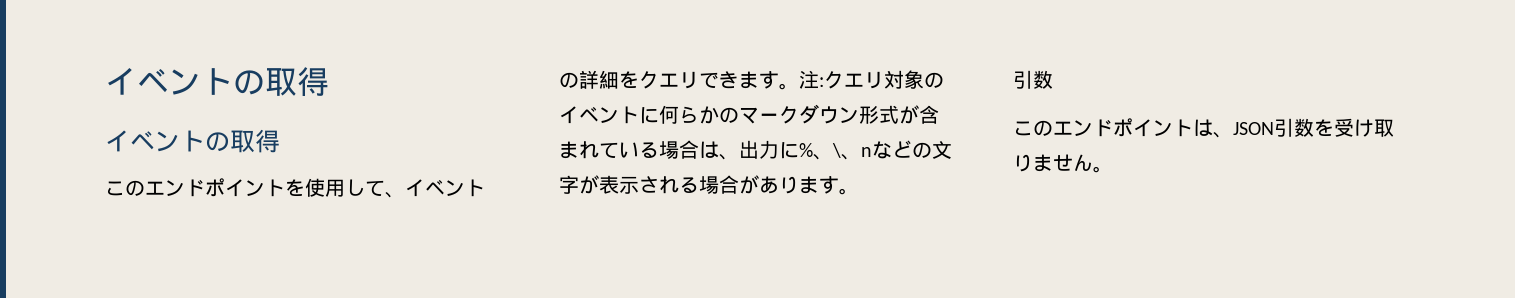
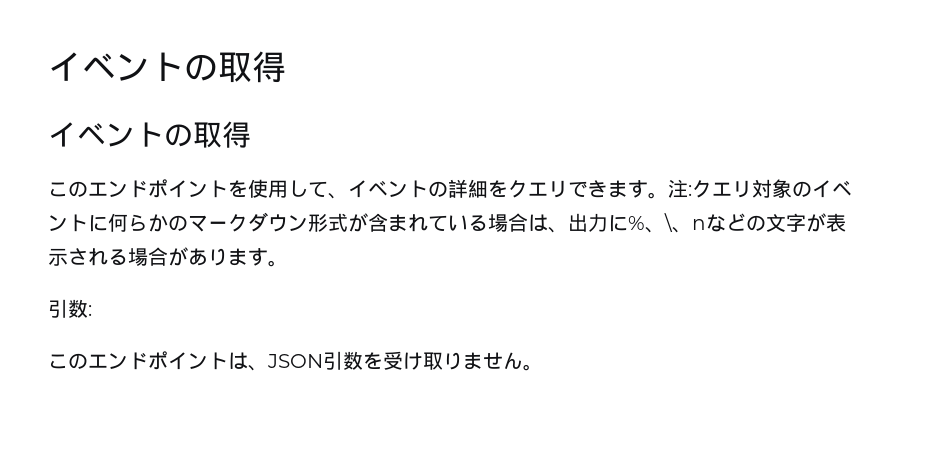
  注:クエリ対象のイベントに何らかのマークダウン形式が含まれている場合は、出力に%、\、nなどの文字が表示される場合があります。
- 引数
+ 引数:

